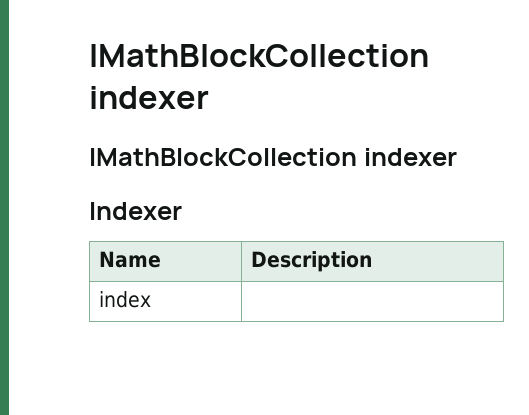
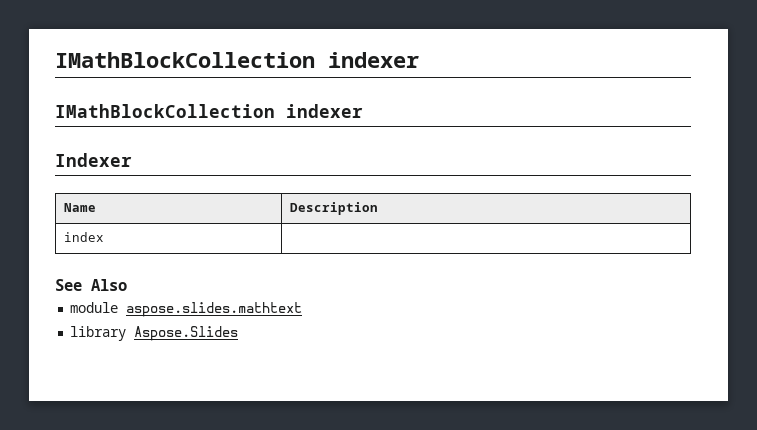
+ See Also
+ module aspose.slides.mathtext
+ library Aspose.Slides

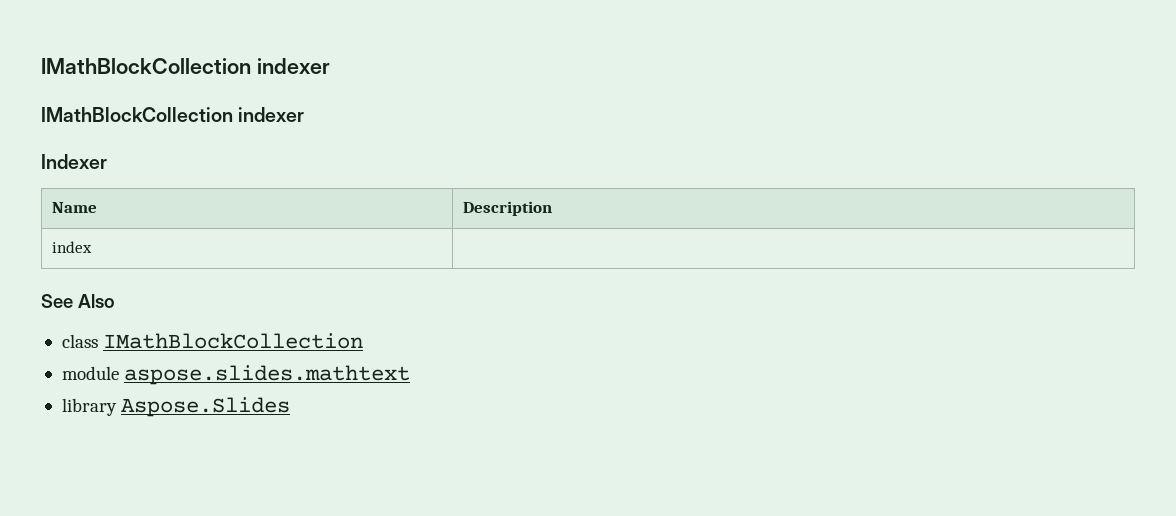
+ class IMathBlockCollection

